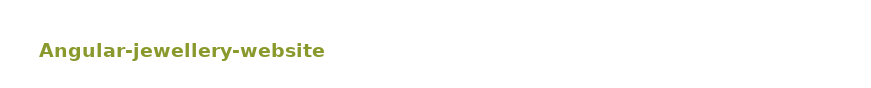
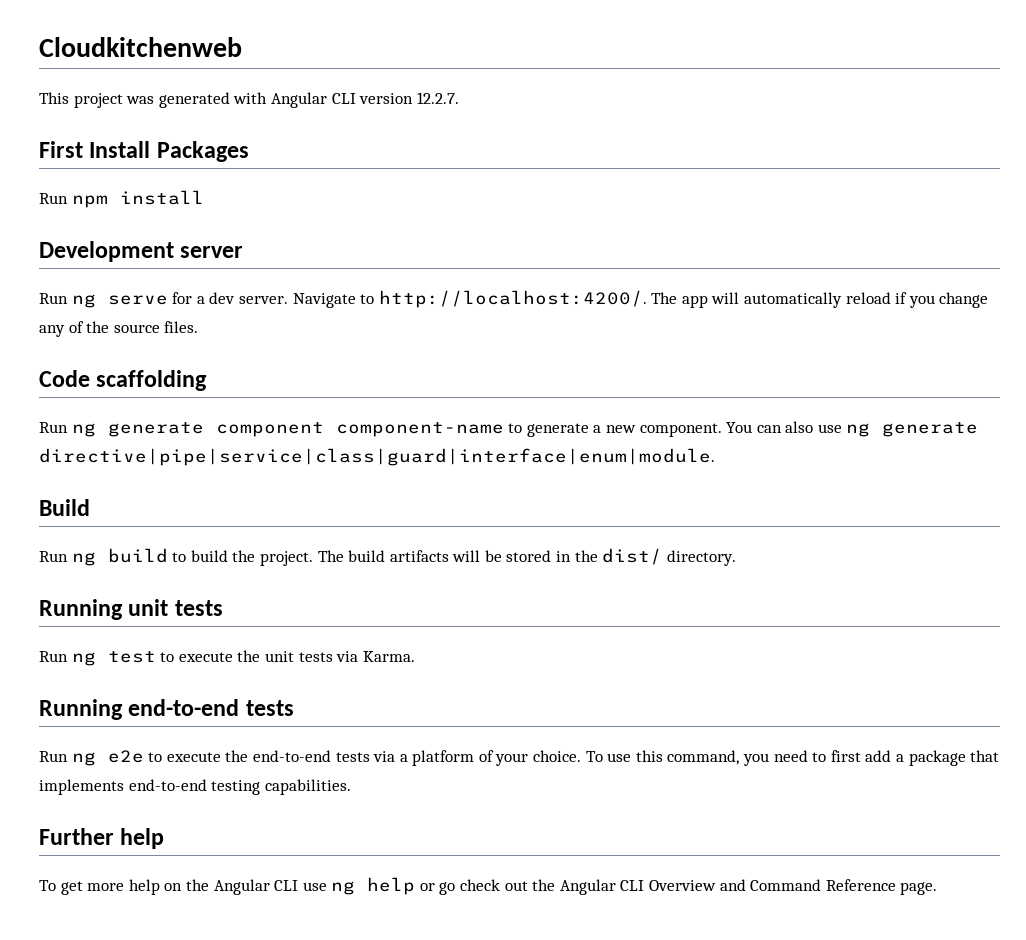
- Angular-jewellery-website
+ Cloudkitchenweb
+ This project was generated with Angular CLI version 12.2.7.
+ First Install Packages
+ Run npm install
+ Development server
+ Run ng serve for a dev server. Navigate to http://localhost:4200/. The app will automatically reload if you change any of the source files.
+ Code scaffolding
+ Run ng generate component component-name to generate a new component. You can also use ng generate directive|pipe|service|class|guard|interface|enum|module.
+ Build
+ Run ng build to build the project. The build artifacts will be stored in the dist/ directory.
+ Running unit tests
+ Run ng test to execute the unit tests via Karma.
+ Running end-to-end tests
+ Run ng e2e to execute the end-to-end tests via a platform of your choice. To use this command, you need to first add a package that implements end-to-end testing capabilities.
+ Further help
+ To get more help on the Angular CLI use ng help or go check out the Angular CLI Overview and Command Reference page.

